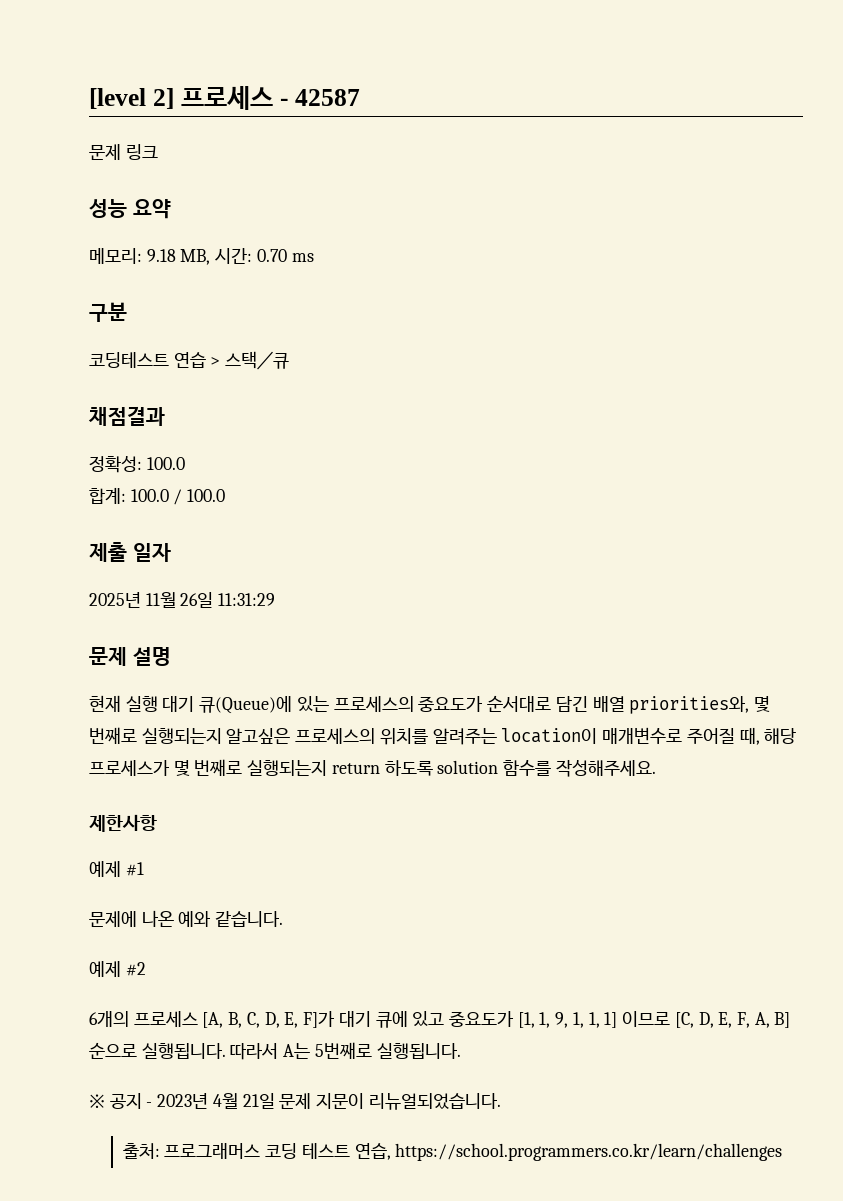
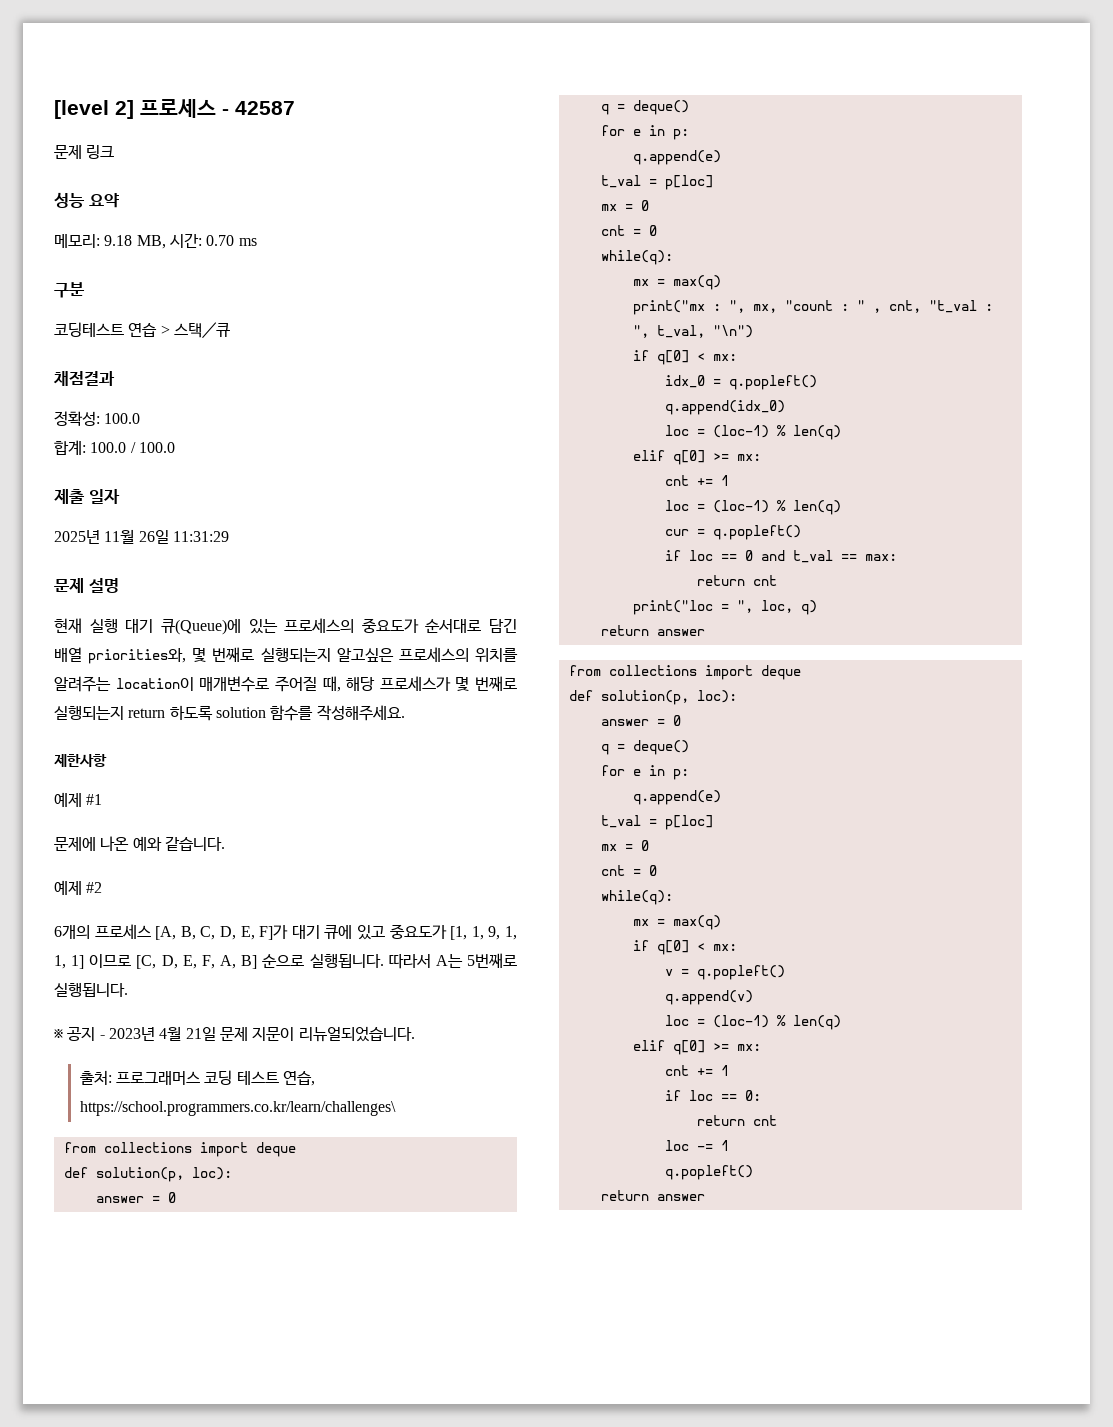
- 출처: 프로그래머스 코딩 테스트 연습, https://school.programmers.co.kr/learn/challenges
+ 출처: 프로그래머스 코딩 테스트 연습, https://school.programmers.co.kr/learn/challenges\
+ from collections import deque
+ def solution(p, loc):
+ answer = 0
+ q = deque()
+ for e in p:
+ q.append(e)
+ t_val = p[loc]
+ mx = 0
+ cnt = 0
+ while(q):
+ mx = max(q)
+ print("mx : ", mx, "count : " , cnt, "t_val : ", t_val, "\n")
+ if q[0] < mx:
+ idx_0 = q.popleft()
+ q.append(idx_0)
+ loc = (loc-1) % len(q)
+ elif q[0] >= mx:
+ cnt += 1
+ loc = (loc-1) % len(q)
+ cur = q.popleft()
+ if loc == 0 and t_val == max:
+ return cnt
+ print("loc = ", loc, q)
+ return answer
+ from collections import deque
+ def solution(p, loc):
+ answer = 0
+ q = deque()
+ for e in p:
+ q.append(e)
+ t_val = p[loc]
+ mx = 0
+ cnt = 0
+ while(q):
+ mx = max(q)
+ if q[0] < mx:
+ v = q.popleft()
+ q.append(v)
+ loc = (loc-1) % len(q)
+ elif q[0] >= mx:
+ cnt += 1
+ if loc == 0:
+ return cnt
+ loc -= 1
+ q.popleft()
+ return answer

